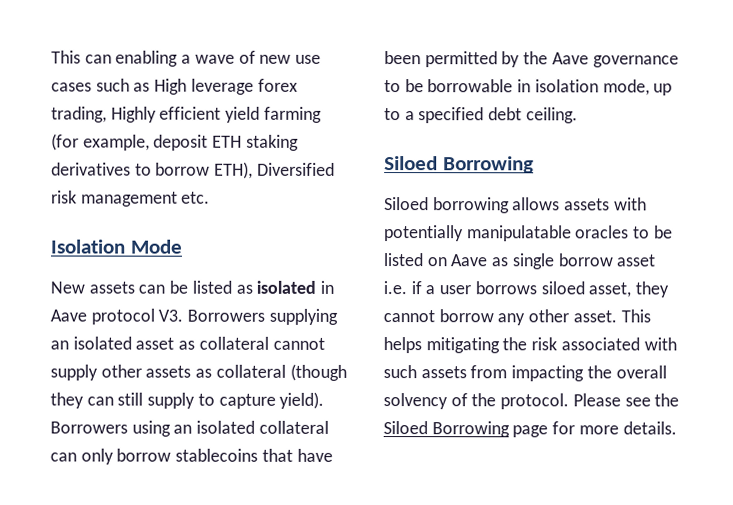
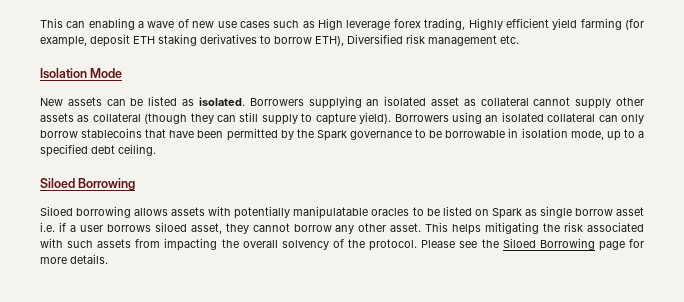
- New assets can be listed as isolated in Aave protocol V3. Borrowers supplying an isolated asset as collateral cannot supply other assets as collateral (though they can still supply to capture yield).
+ New assets can be listed as isolated. Borrowers supplying an isolated asset as collateral cannot supply other assets as collateral (though they can still supply to capture yield).
- Borrowers using an isolated collateral can only borrow stablecoins that have been permitted by the Aave governance to be borrowable in isolation mode, up to a specified debt ceiling.
+ Borrowers using an isolated collateral can only borrow stablecoins that have been permitted by the Spark governance to be borrowable in isolation mode, up to a specified debt ceiling.
- Siloed borrowing allows assets with potentially manipulatable oracles to be listed on Aave as single borrow asset i.e. if a user borrows siloed asset, they cannot borrow any other asset.
+ Siloed borrowing allows assets with potentially manipulatable oracles to be listed on Spark as single borrow asset i.e. if a user borrows siloed asset, they cannot borrow any other asset.

